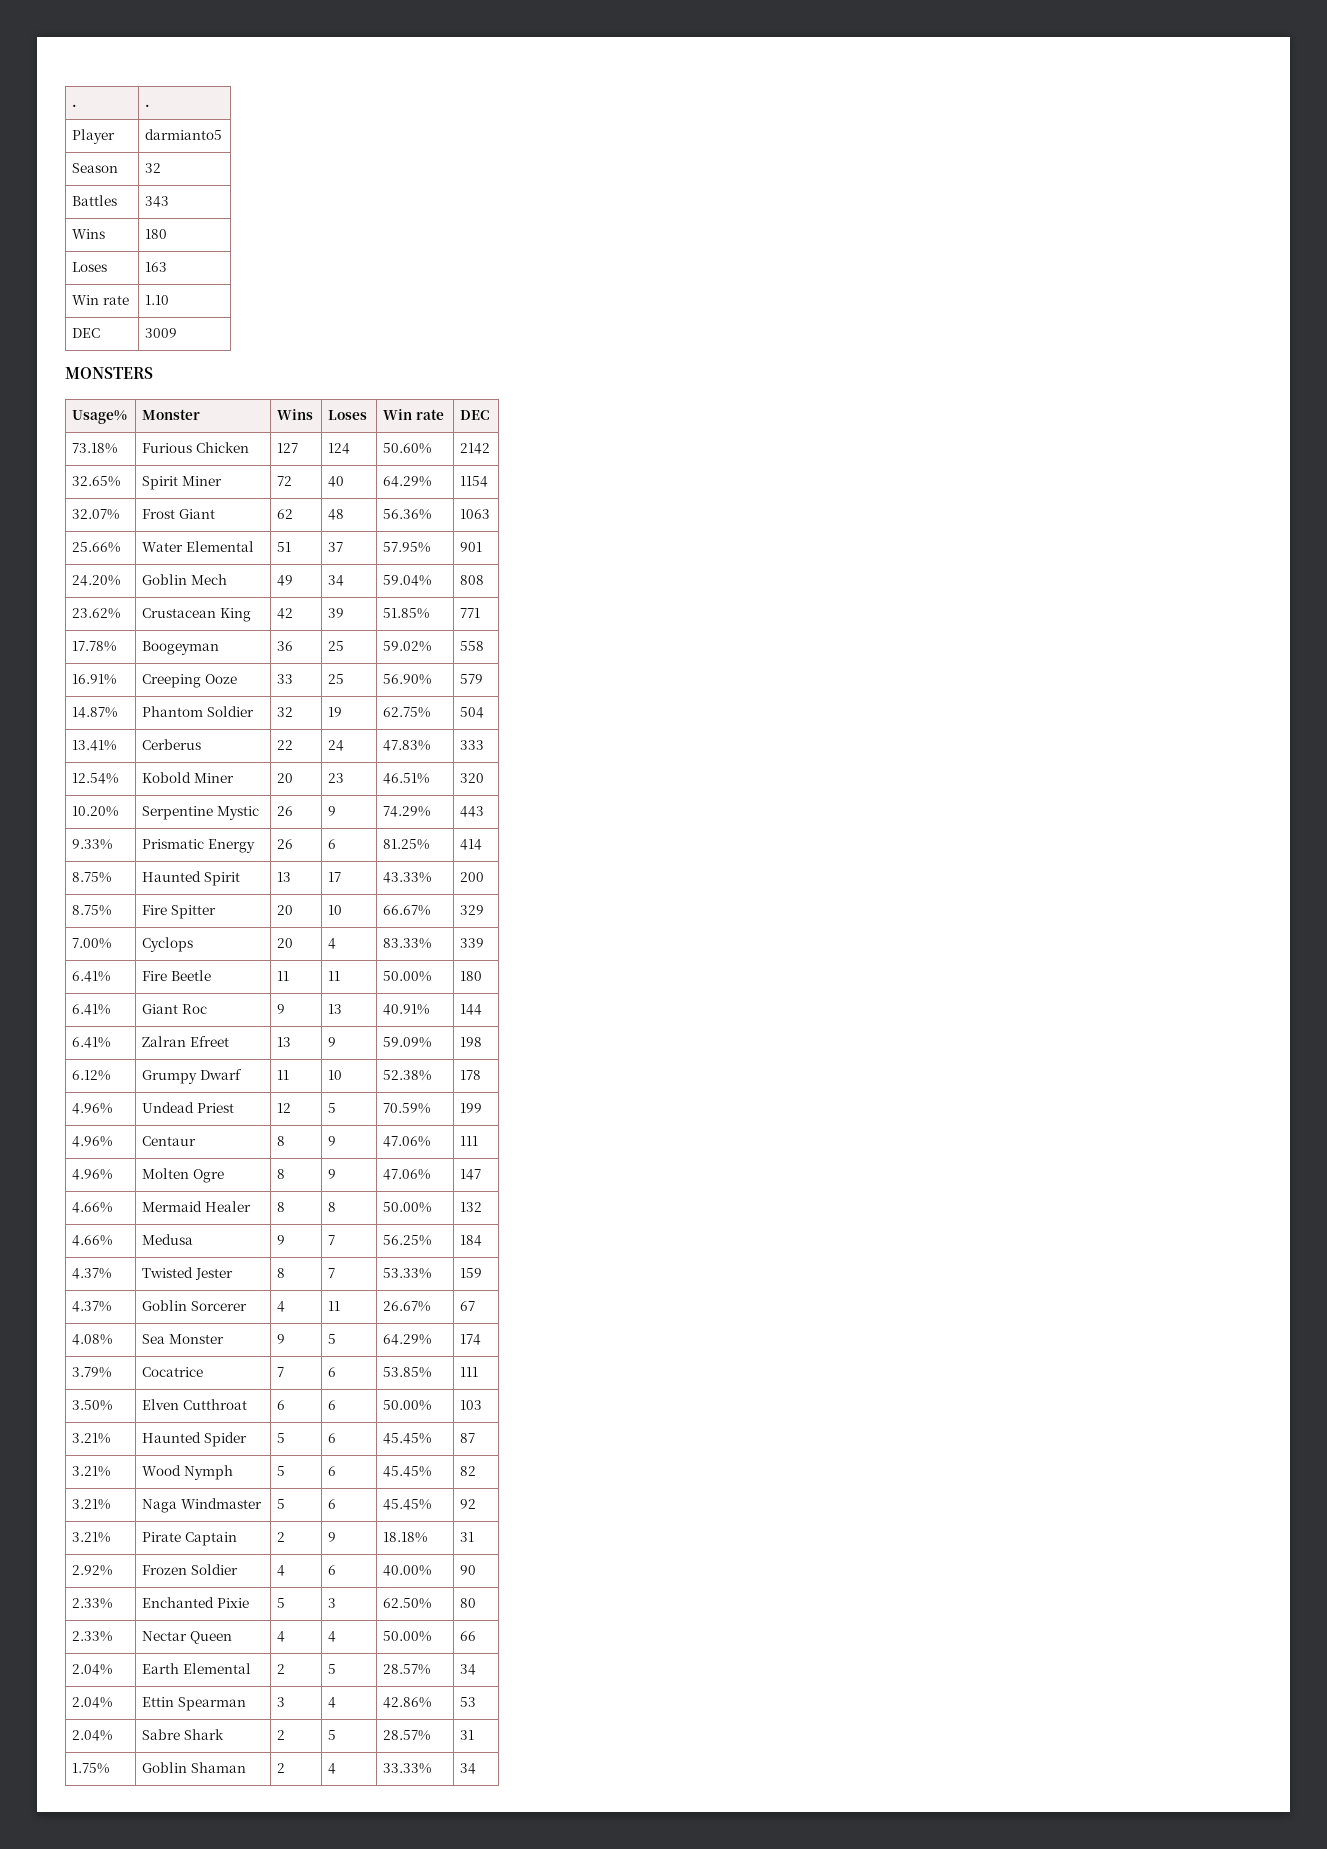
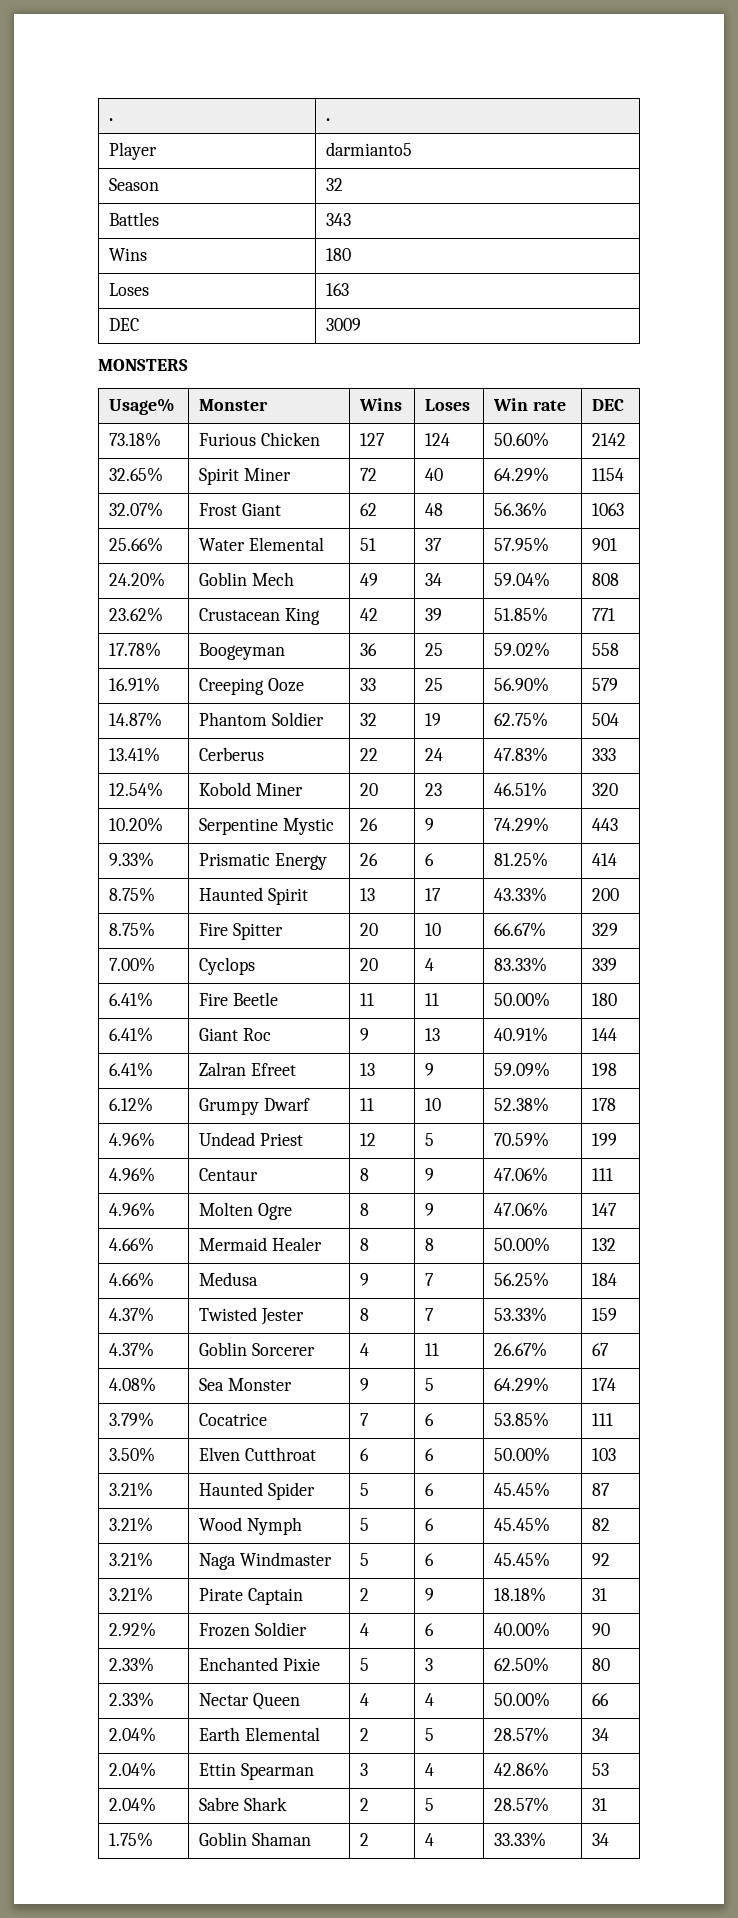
- Win rate | 1.10

